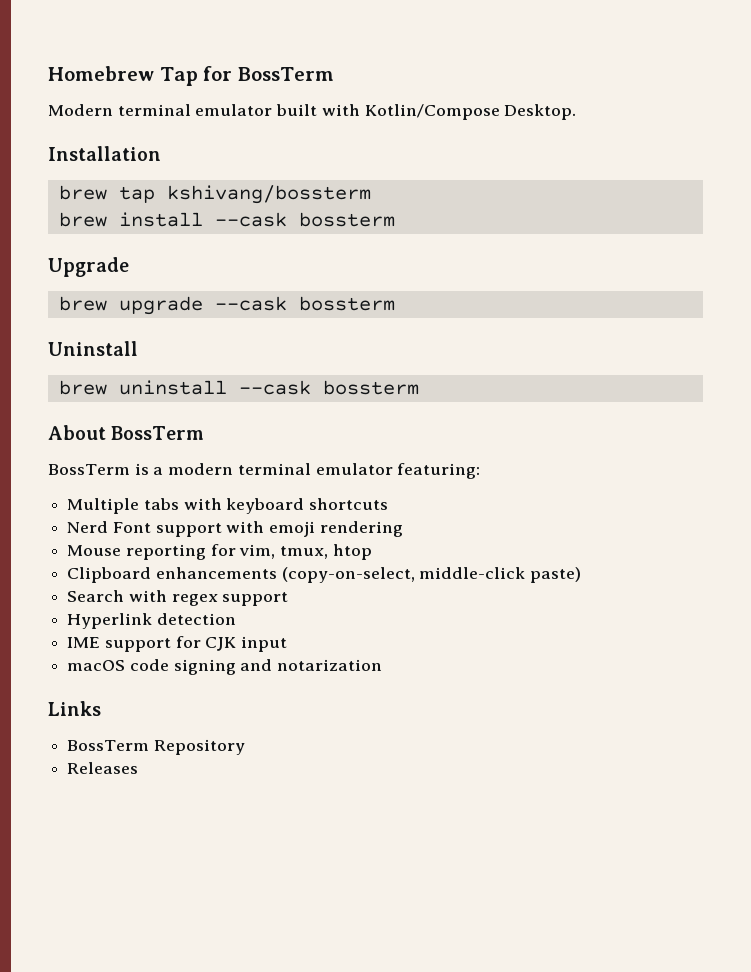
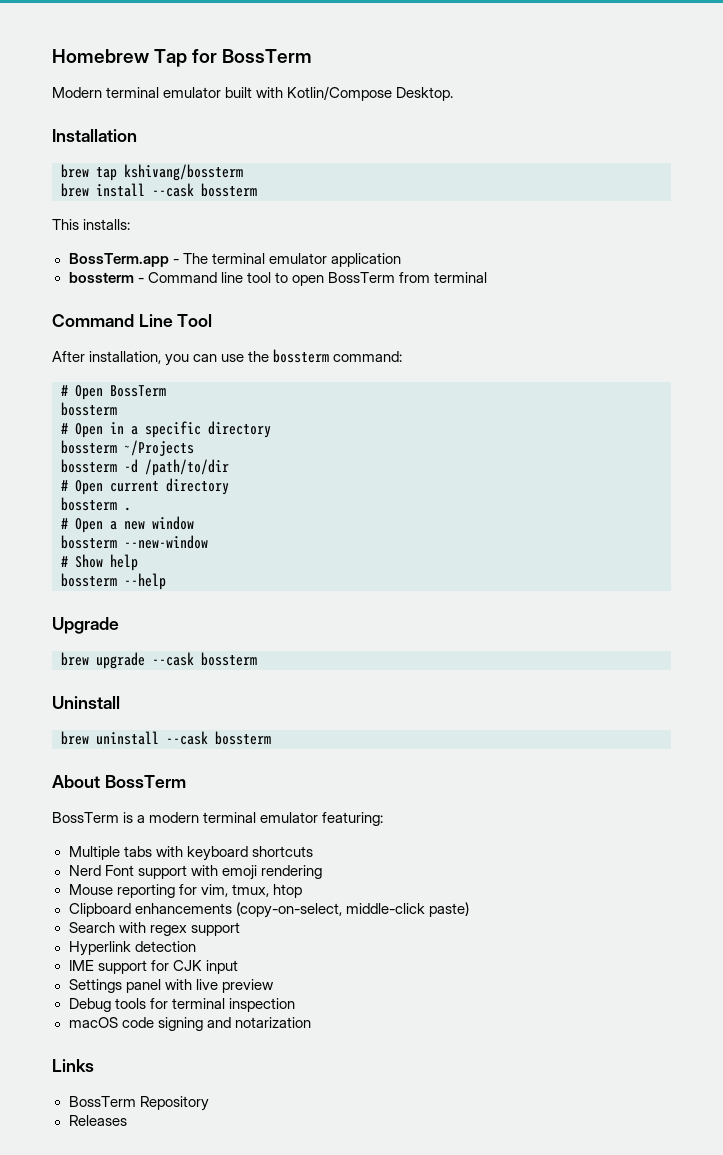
+ This installs:
+ BossTerm.app - The terminal emulator application
+ bossterm - Command line tool to open BossTerm from terminal
+ Command Line Tool
+ After installation, you can use the bossterm command:
+ # Open BossTerm
+ bossterm
+ # Open in a specific directory
+ bossterm ~/Projects
+ bossterm -d /path/to/dir
+ # Open current directory
+ bossterm .
+ # Open a new window
+ bossterm --new-window
+ # Show help
+ bossterm --help
+ Settings panel with live preview
+ Debug tools for terminal inspection

